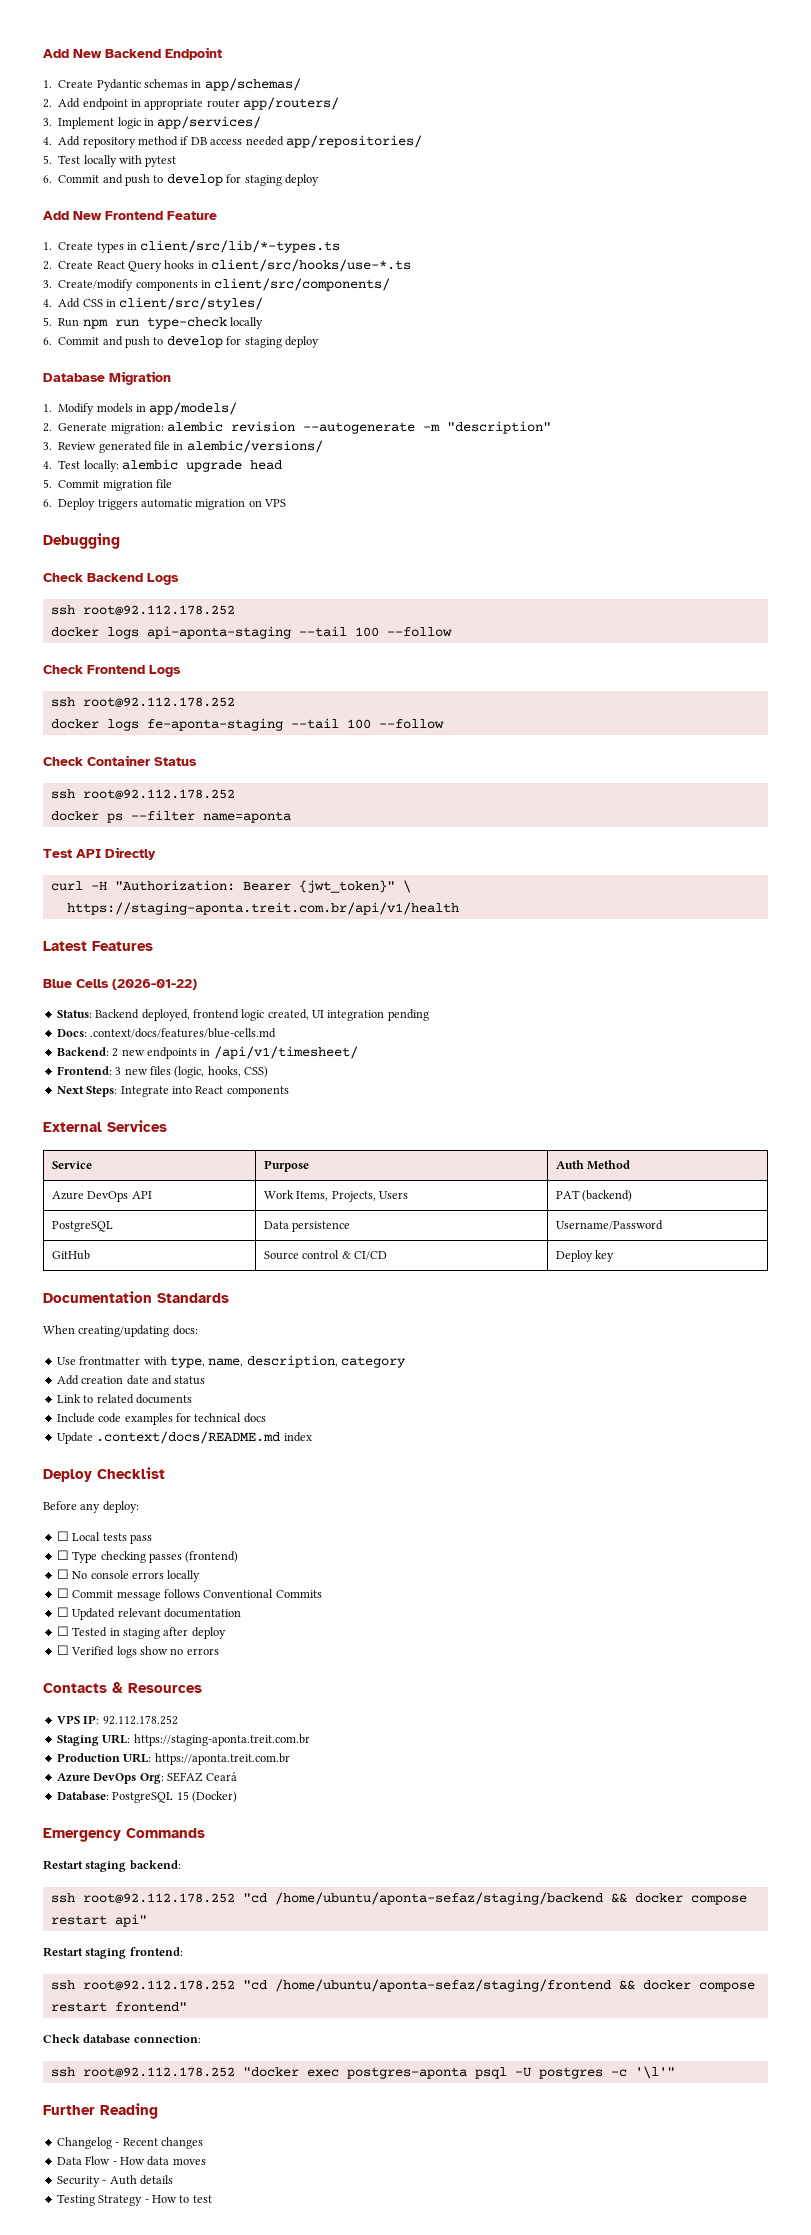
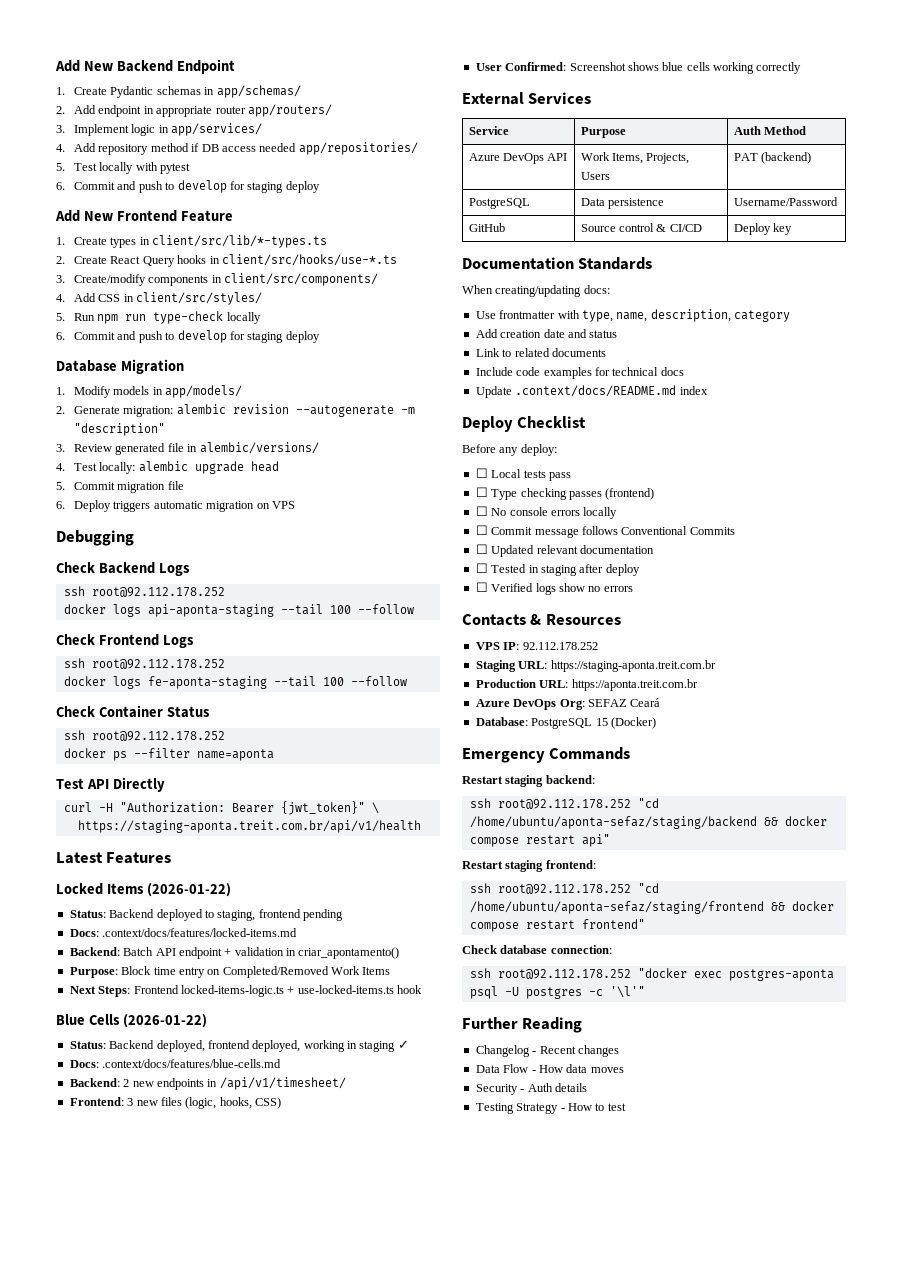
+ Locked Items (2026-01-22)
+ Status: Backend deployed to staging, frontend pending
+ Docs: .context/docs/features/locked-items.md
+ Backend: Batch API endpoint + validation in criar_apontamento()
+ Purpose: Block time entry on Completed/Removed Work Items
+ Next Steps: Frontend locked-items-logic.ts + use-locked-items.ts hook
- Status: Backend deployed, frontend logic created, UI integration pending
+ Status: Backend deployed, frontend deployed, working in staging ✓
- Next Steps: Integrate into React components
+ User Confirmed: Screenshot shows blue cells working correctly

